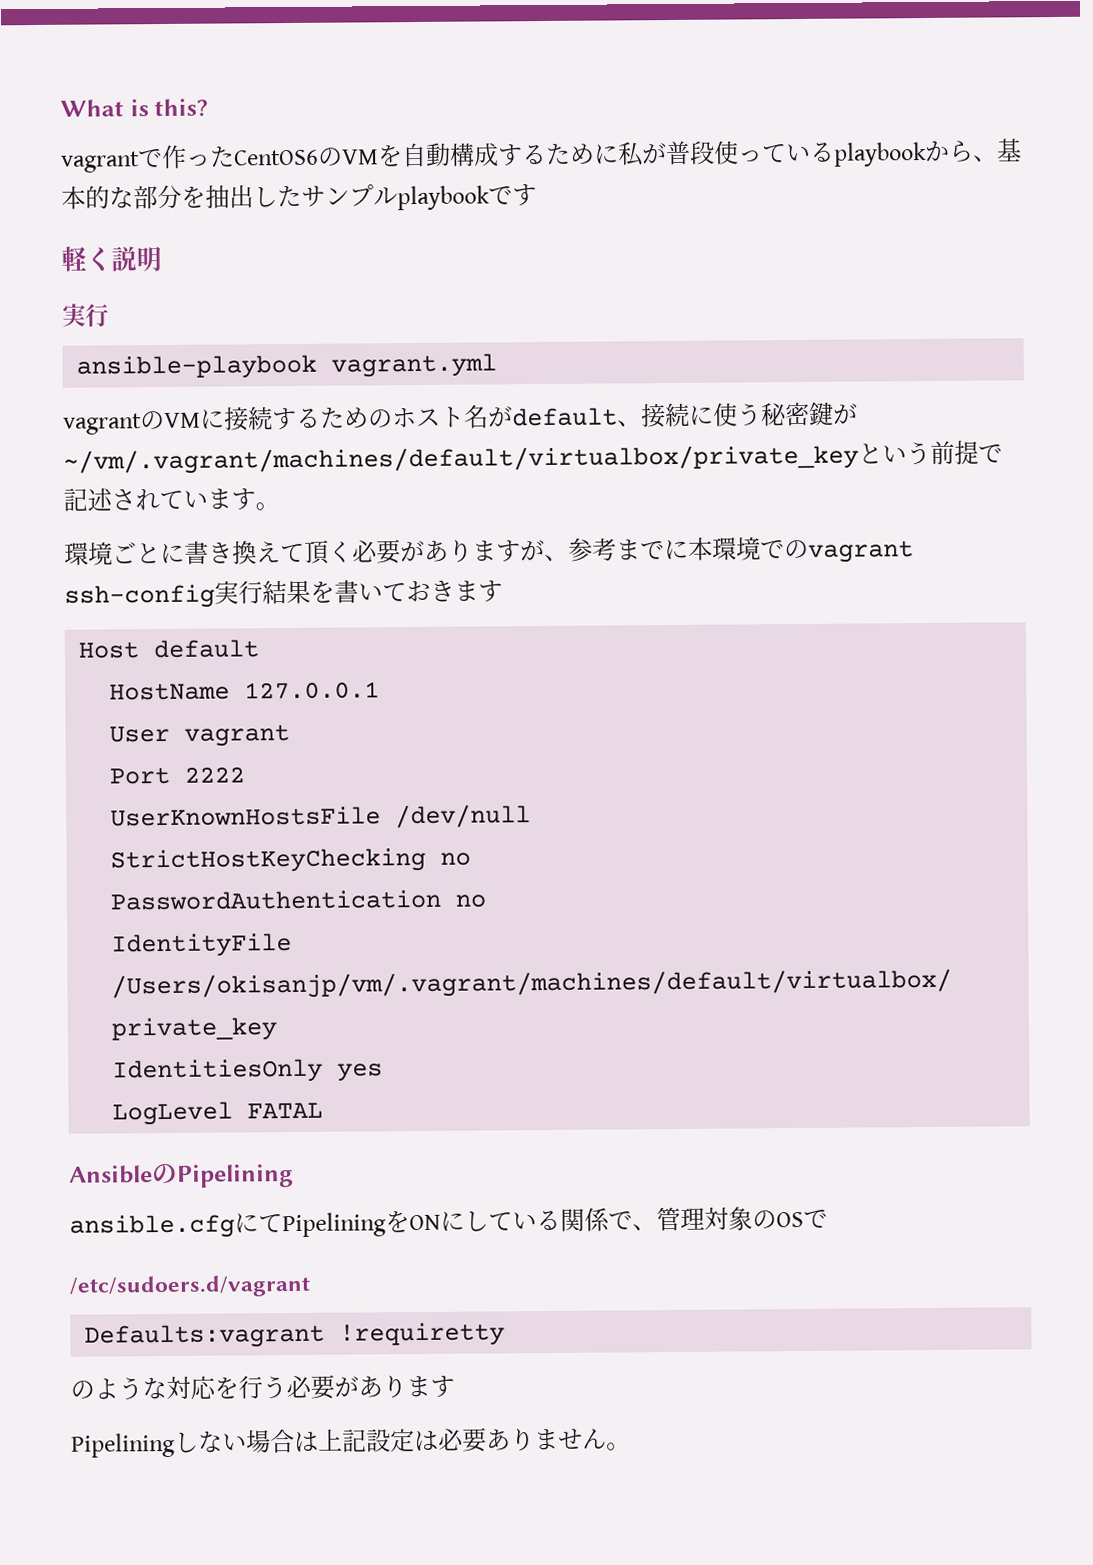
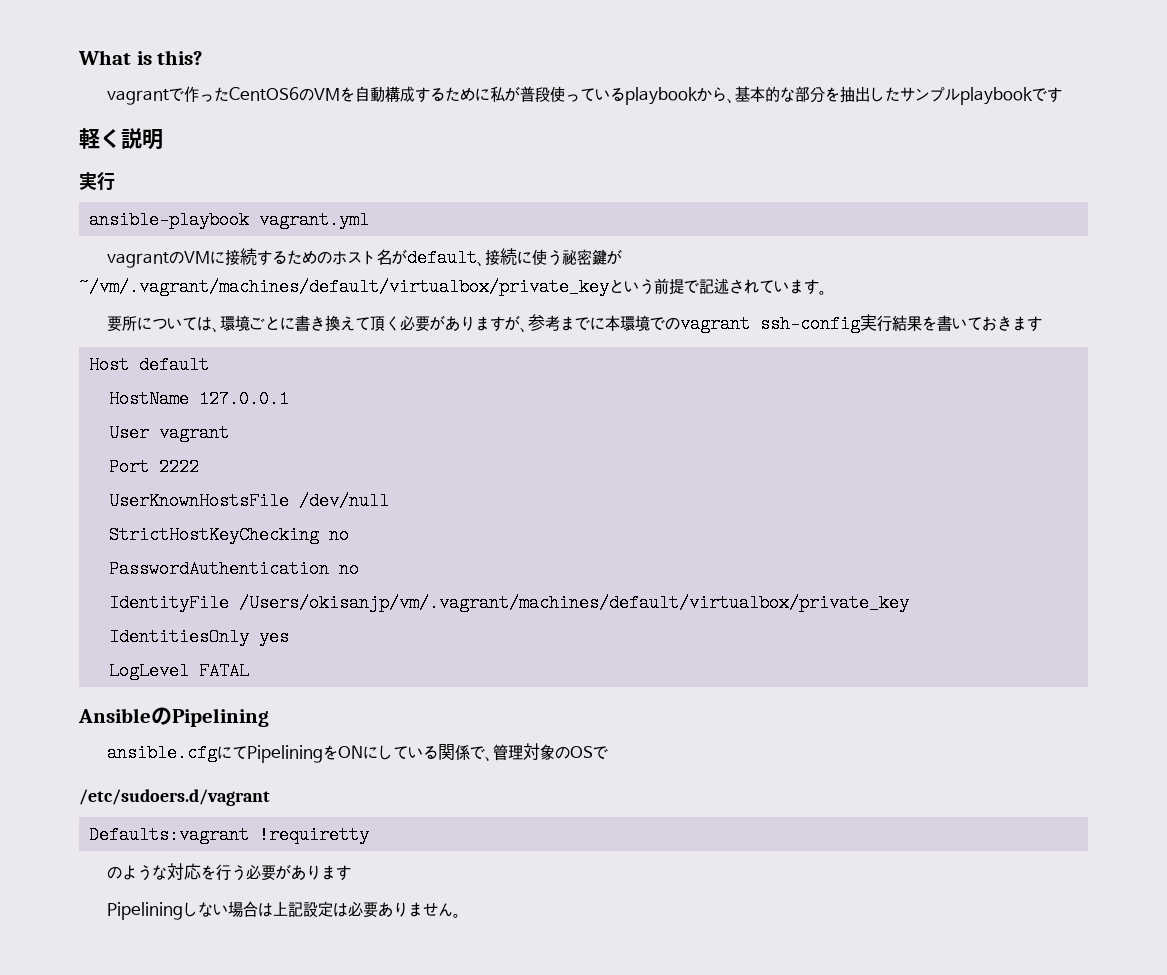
- 環境ごとに書き換えて頂く必要がありますが、参考までに本環境でのvagrant ssh-config実行結果を書いておきます
+ 要所については、環境ごとに書き換えて頂く必要がありますが、参考までに本環境でのvagrant ssh-config実行結果を書いておきます

